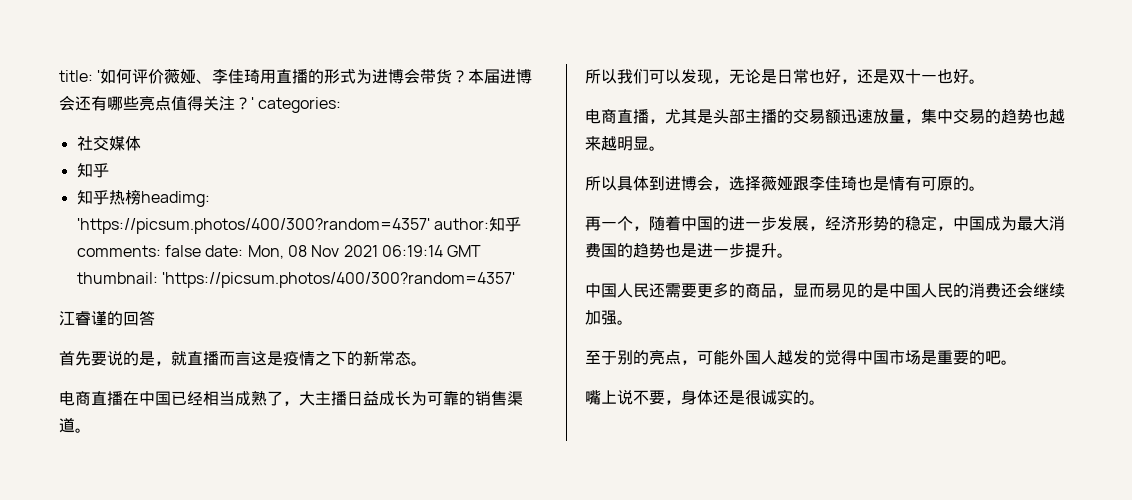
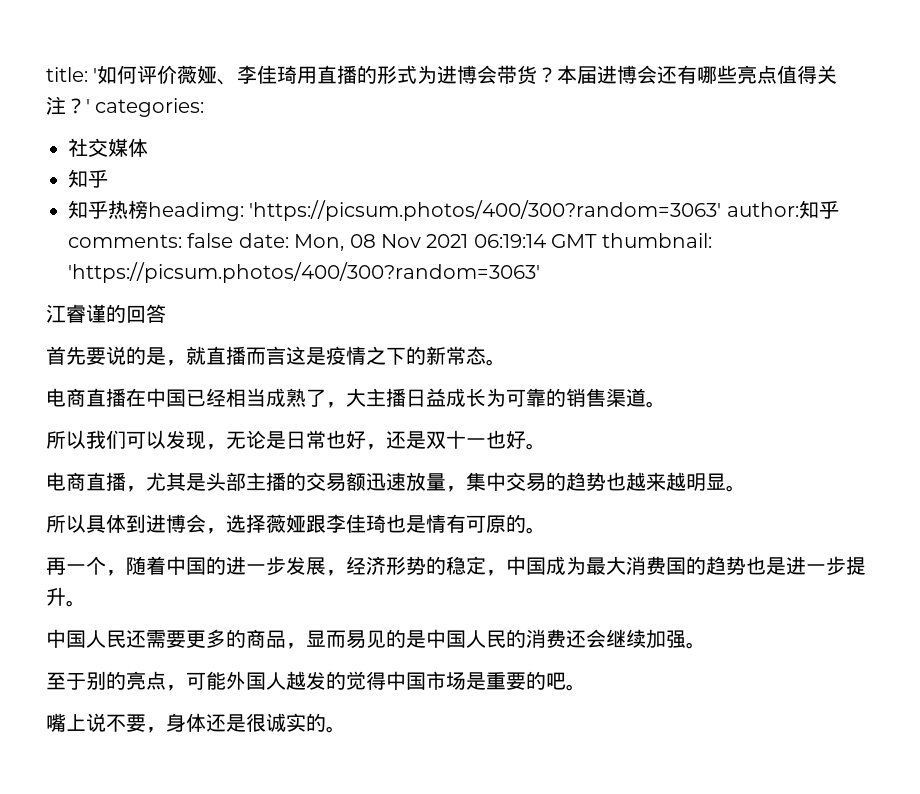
- 知乎热榜headimg: 'https://picsum.photos/400/300?random=4357' author:知乎comments: false date: Mon, 08 Nov 2021 06:19:14 GMT thumbnail: 'https://picsum.photos/400/300?random=4357'
+ 知乎热榜headimg: 'https://picsum.photos/400/300?random=3063' author:知乎comments: false date: Mon, 08 Nov 2021 06:19:14 GMT thumbnail: 'https://picsum.photos/400/300?random=3063'

